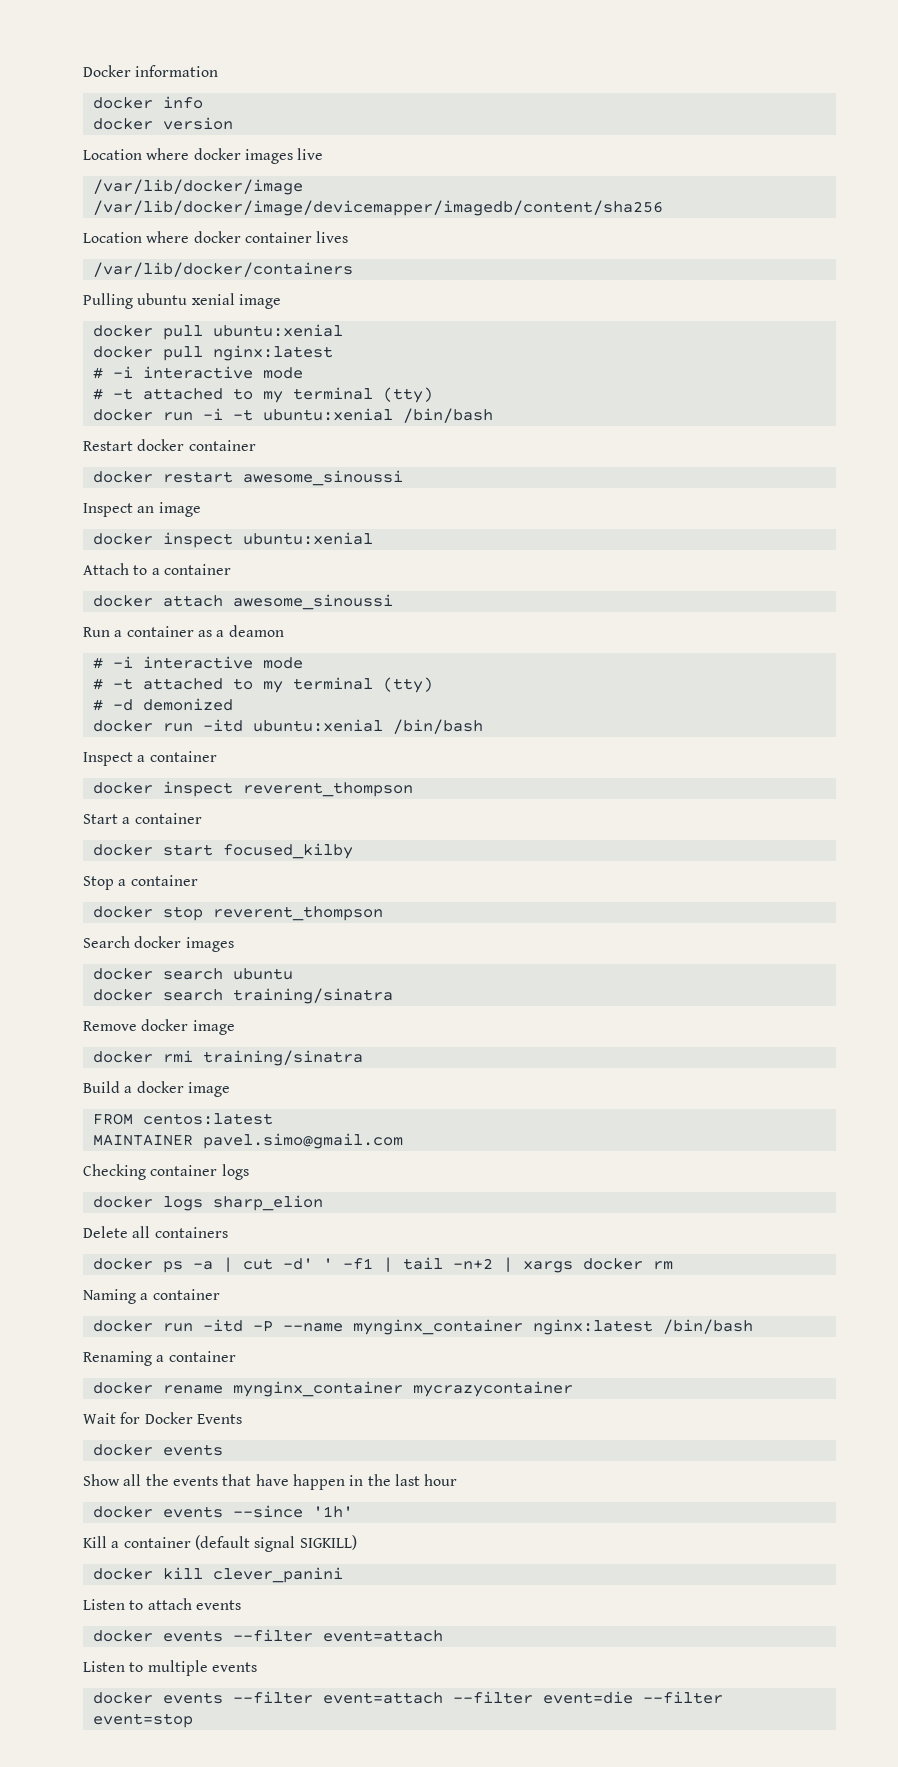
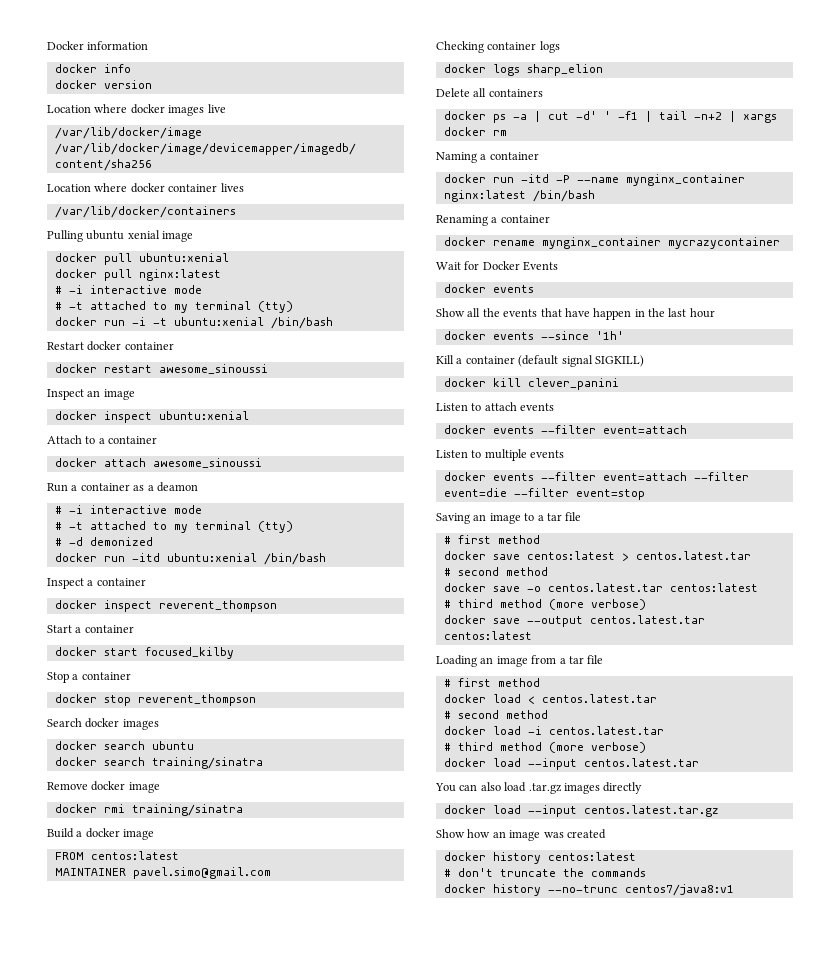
+ Saving an image to a tar file
+ # first method
+ docker save centos:latest > centos.latest.tar
+ # second method
+ docker save -o centos.latest.tar centos:latest
+ # third method (more verbose)
+ docker save --output centos.latest.tar centos:latest
+ Loading an image from a tar file
+ # first method
+ docker load < centos.latest.tar
+ # second method
+ docker load -i centos.latest.tar
+ # third method (more verbose)
+ docker load --input centos.latest.tar
+ You can also load .tar.gz images directly
+ docker load --input centos.latest.tar.gz
+ Show how an image was created
+ docker history centos:latest
+ # don't truncate the commands
+ docker history --no-trunc centos7/java8:v1

